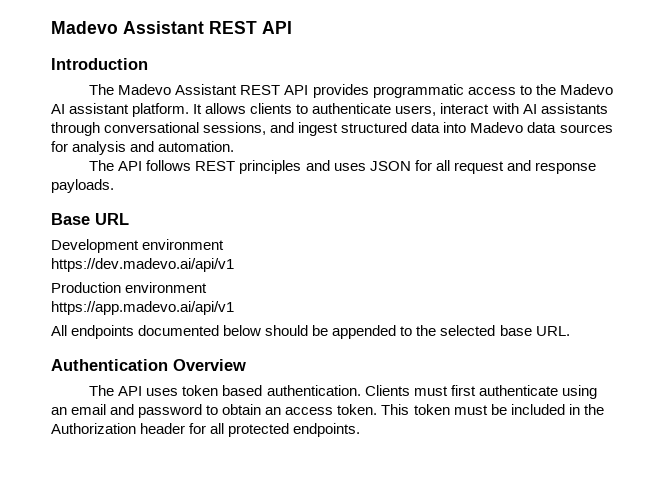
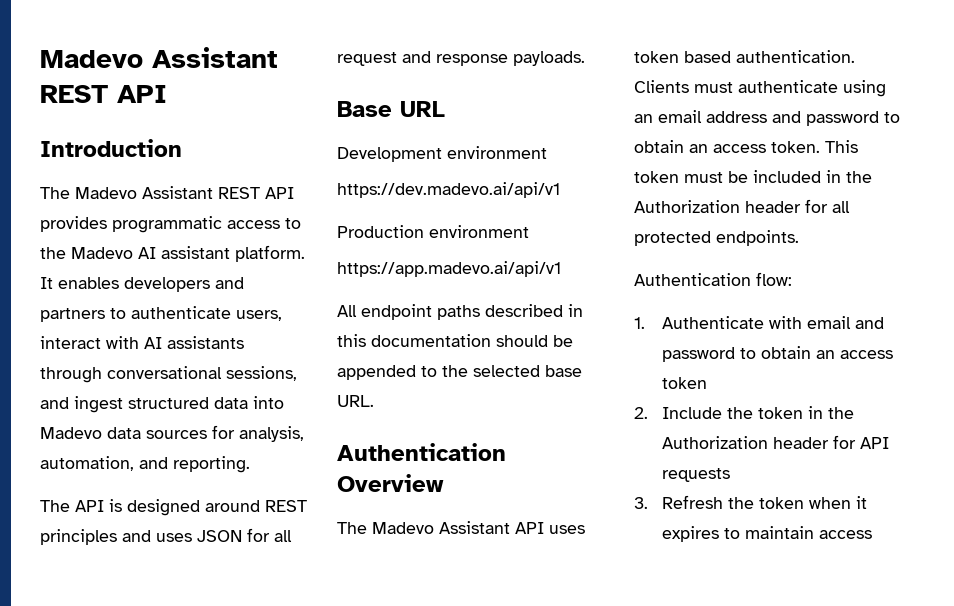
- It allows clients to authenticate users, interact with AI assistants through conversational sessions, and ingest structured data into Madevo data sources for analysis and automation.
- The API follows REST principles and uses JSON for all request and response payloads.
+ It enables developers and partners to authenticate users, interact with AI assistants through conversational sessions, and ingest structured data into Madevo data sources for analysis, automation, and reporting.
+ The API is designed around REST principles and uses JSON for all request and response payloads.
- All endpoints documented below should be appended to the selected base URL.
+ All endpoint paths described in this documentation should be appended to the selected base URL.
- The API uses token based authentication.
+ The Madevo Assistant API uses token based authentication.
- Clients must first authenticate using an email and password to obtain an access token.
+ Clients must authenticate using an email address and password to obtain an access token.
+ Authentication flow:
+ 1. Authenticate with email and password to obtain an access token
+ 2. Include the token in the Authorization header for API requests
+ 3. Refresh the token when it expires to maintain access

